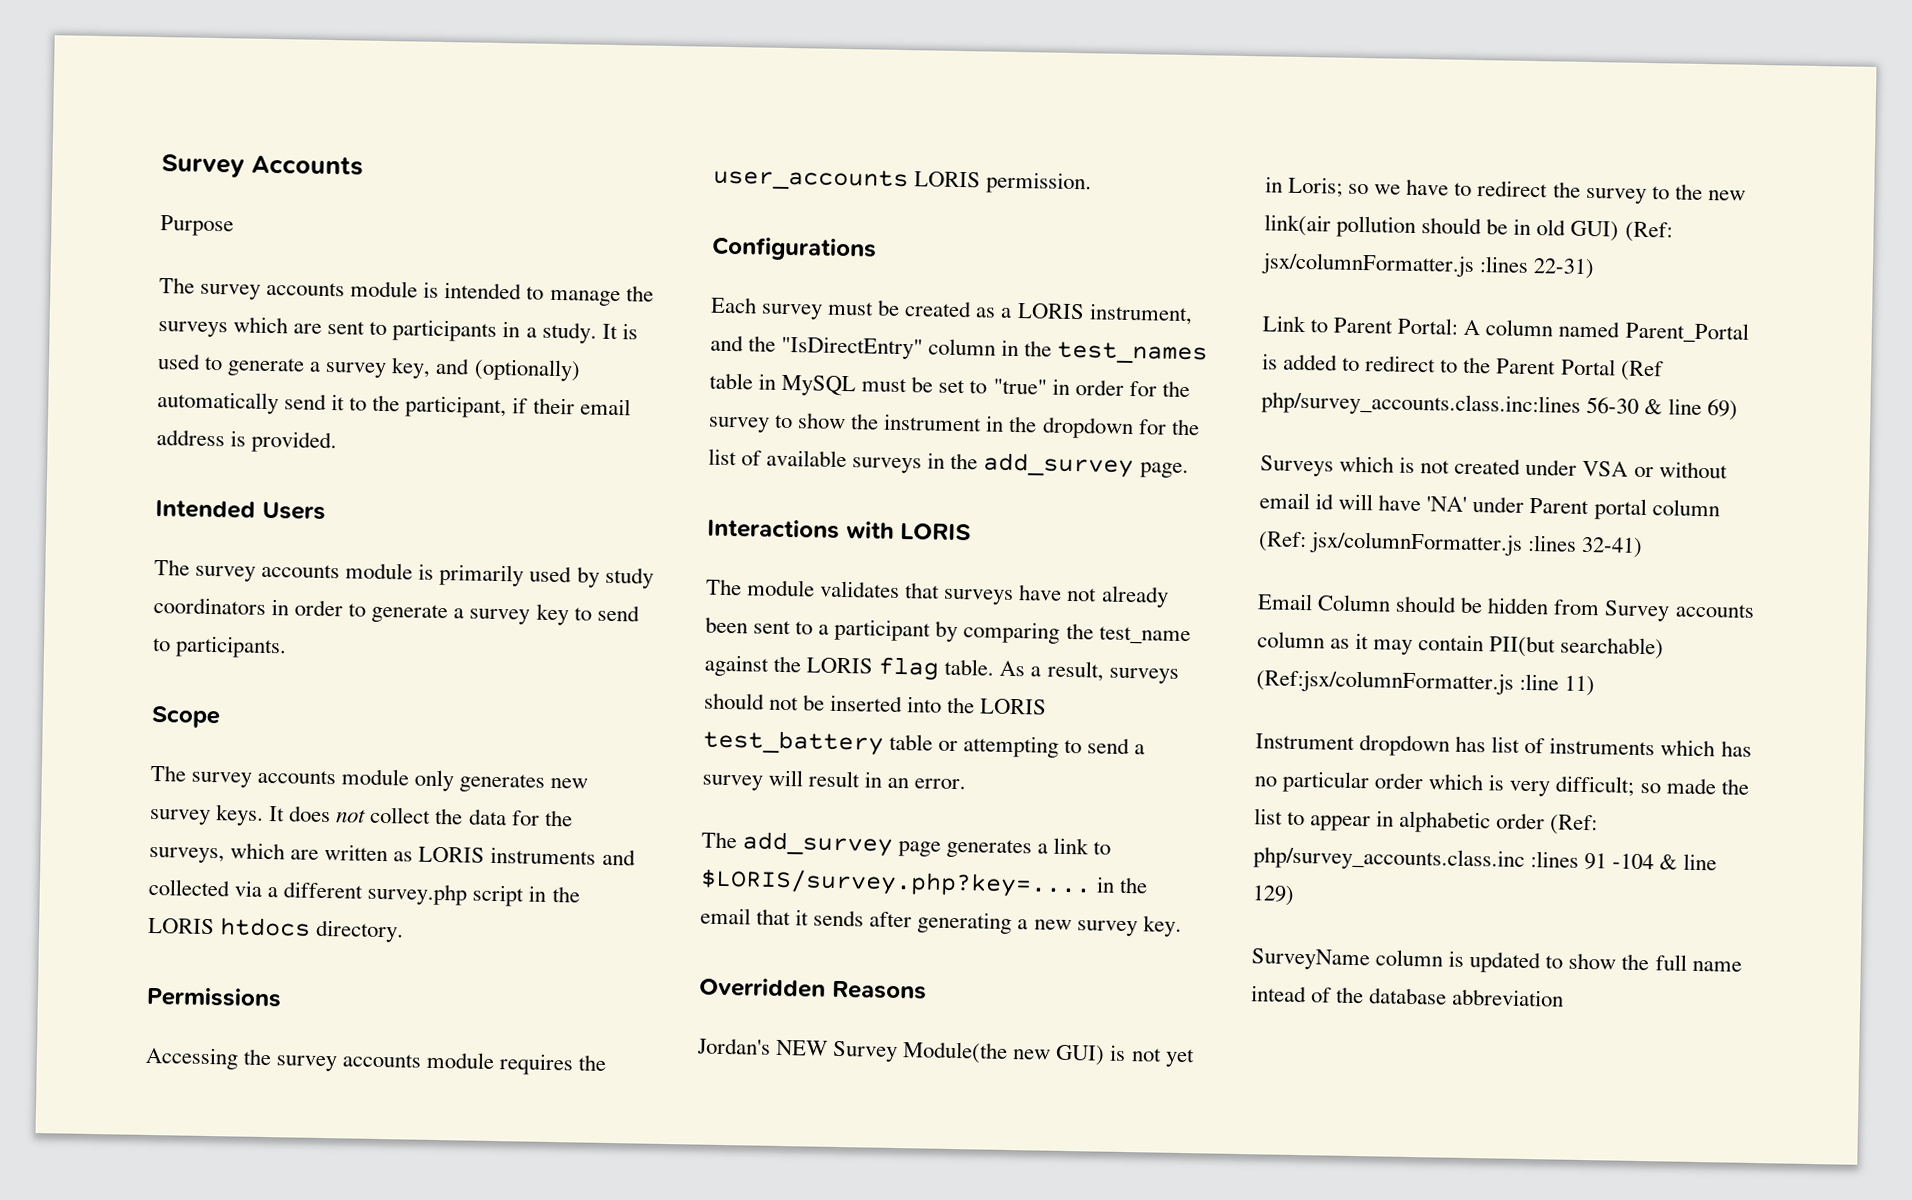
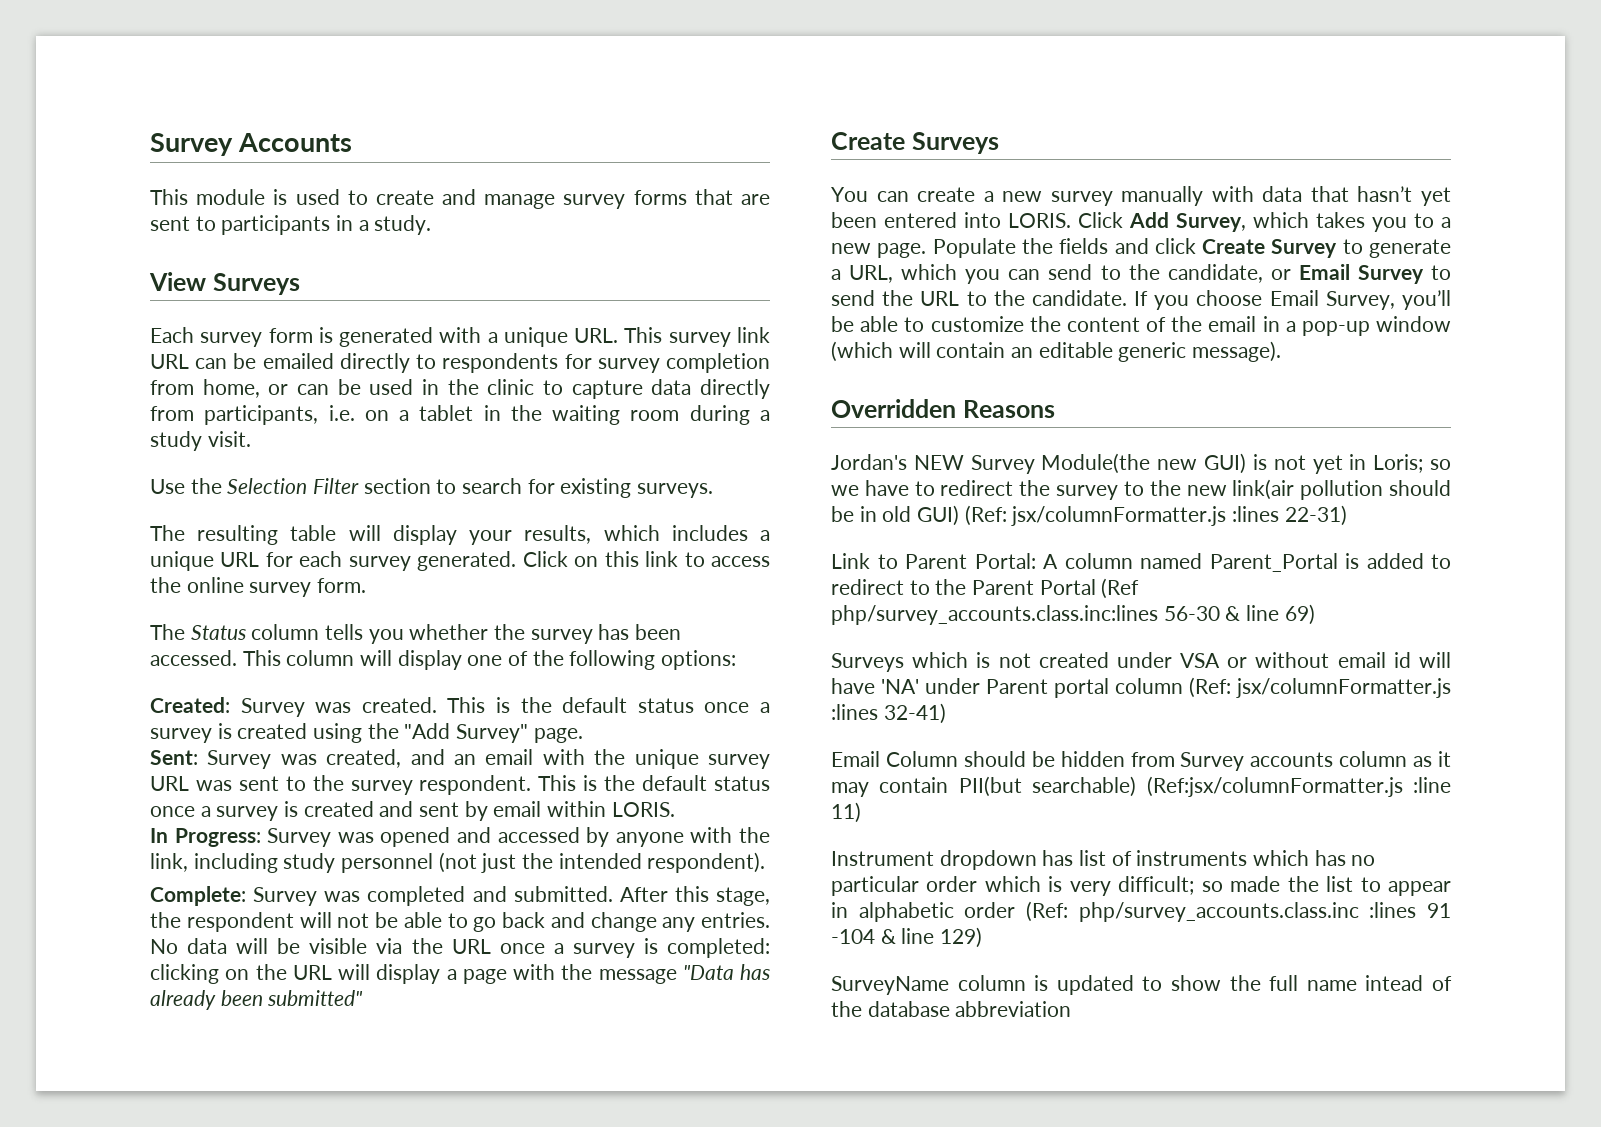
- Purpose
- The survey accounts module is intended to manage the surveys which are sent to participants in a study. It is used to generate a survey key, and (optionally) automatically send it to the participant, if their email address is provided.
- Intended Users
- The survey accounts module is primarily used by study coordinators in order to generate a survey key to send to participants.
- Scope
- The survey accounts module only generates new survey keys. It does not collect the data for the surveys, which are written as LORIS instruments and collected via a different survey.php script in the LORIS htdocs directory.
- Permissions
- Accessing the survey accounts module requires the user_accounts LORIS permission.
- Configurations
- Each survey must be created as a LORIS instrument, and the "IsDirectEntry" column in the test_names table in MySQL must be set to "true" in order for the survey to show the instrument in the dropdown for the list of available surveys in the add_survey page.
- Interactions with LORIS
- The module validates that surveys have not already been sent to a participant by comparing the test_name against the LORIS flag table. As a result, surveys should not be inserted into the LORIS test_battery table or attempting to send a survey will result in an error.
- The add_survey page generates a link to $LORIS/survey.php?key=.... in the email that it sends after generating a new survey key.
+ This module is used to create and manage survey forms that are sent to participants in a study.
+ View Surveys
+ Each survey form is generated with a unique URL. This survey link URL can be emailed directly to respondents for survey completion from home, or can be used in the clinic to capture data directly from participants, i.e. on a tablet in the waiting room during a study visit.
+ Use the Selection Filter section to search for existing surveys.
+ The resulting table will display your results, which includes a unique URL for each survey generated. Click on this link to access the online survey form.
+ The Status column tells you whether the survey has been accessed. This column will display one of the following options:
+ Created: Survey was created. This is the default status once a survey is created using the "Add Survey" page.
+ Sent: Survey was created, and an email with the unique survey URL was sent to the survey respondent. This is the default status once a survey is created and sent by email within LORIS.
+ In Progress: Survey was opened and accessed by anyone with the link, including study personnel (not just the intended respondent).
+ Complete: Survey was completed and submitted. After this stage, the respondent will not be able to go back and change any entries. No data will be visible via the URL once a survey is completed: clicking on the URL will display a page with the message "Data has already been submitted"
+ Create Surveys
+ You can create a new survey manually with data that hasn’t yet been entered into LORIS. Click Add Survey, which takes you to a new page. Populate the fields and click Create Survey to generate a URL, which you can send to the candidate, or Email Survey to send the URL to the candidate. If you choose Email Survey, you’ll be able to customize the content of the email in a pop-up window (which will contain an editable generic message).

